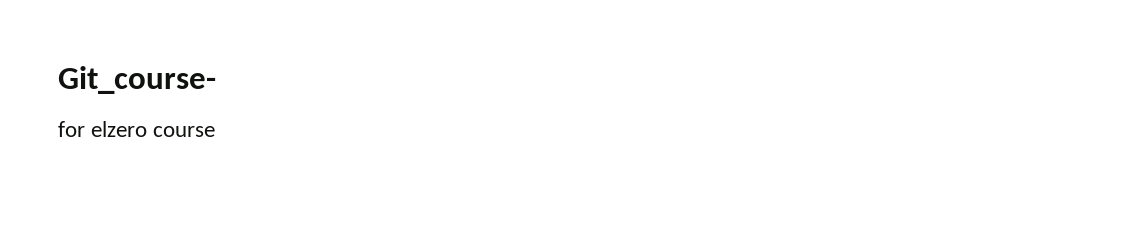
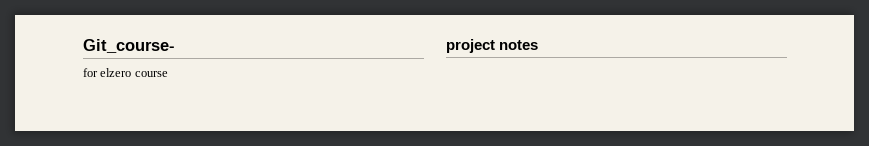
+ project notes

